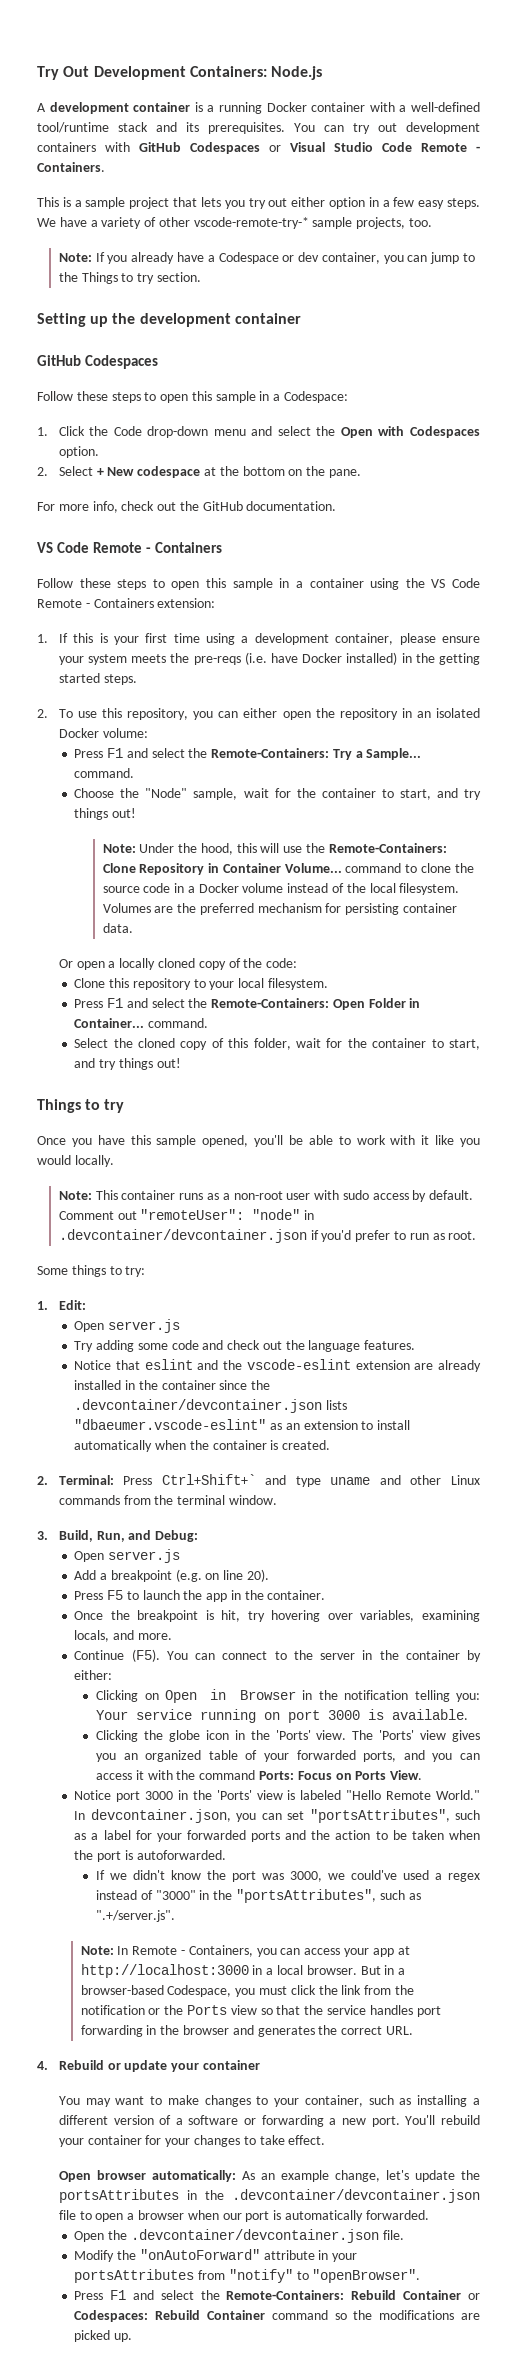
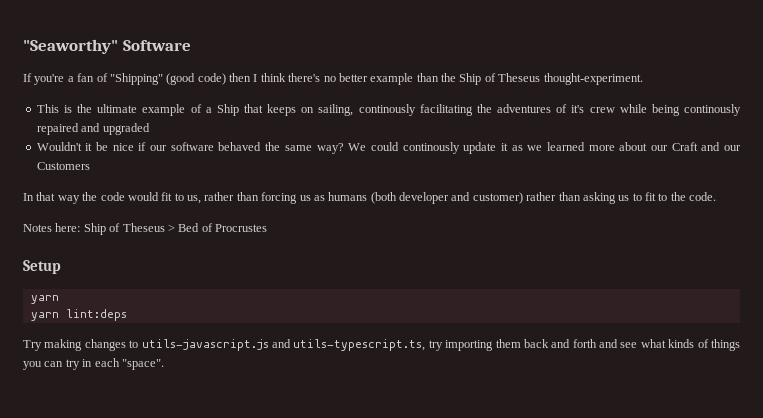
- Try Out Development Containers: Node.js
- A development container is a running Docker container with a well-defined tool/runtime stack and its prerequisites. You can try out development containers with GitHub Codespaces or Visual Studio Code Remote - Containers.
- This is a sample project that lets you try out either option in a few easy steps. We have a variety of other vscode-remote-try-* sample projects, too.
- Note: If you already have a Codespace or dev container, you can jump to the Things to try section.
- Setting up the development container
- GitHub Codespaces
- Follow these steps to open this sample in a Codespace:
- 1. Click the Code drop-down menu and select the Open with Codespaces option.
- 2. Select + New codespace at the bottom on the pane.
- For more info, check out the GitHub documentation.
- VS Code Remote - Containers
- Follow these steps to open this sample in a container using the VS Code Remote - Containers extension:
- 1. If this is your first time using a development container, please ensure your system meets the pre-reqs (i.e. have Docker installed) in the getting started steps.
- 2. To use this repository, you can either open the repository in an isolated Docker volume:
- Press F1 and select the Remote-Containers: Try a Sample... command.
- Choose the "Node" sample, wait for the container to start, and try things out!
- Note: Under the hood, this will use the Remote-Containers: Clone Repository in Container Volume... command to clone the source code in a Docker volume instead of the local filesystem. Volumes are the preferred mechanism for persisting container data.
- Or open a locally cloned copy of the code:
- Clone this repository to your local filesystem.
- Press F1 and select the Remote-Containers: Open Folder in Container... command.
- Select the cloned copy of this folder, wait for the container to start, and try things out!
- Things to try
- Once you have this sample opened, you'll be able to work with it like you would locally.
- Note: This container runs as a non-root user with sudo access by default. Comment out "remoteUser": "node" in .devcontainer/devcontainer.json if you'd prefer to run as root.
- Some things to try:
- 1. Edit:
- Open server.js
- Try adding some code and check out the language features.
- Notice that eslint and the vscode-eslint extension are already installed in the container since the .devcontainer/devcontainer.json lists "dbaeumer.vscode-eslint" as an extension to install automatically when the container is created.
- 2. Terminal: Press Ctrl+Shift+` and type uname and other Linux commands from the terminal window.
- 3. Build, Run, and Debug:
- Open server.js
- Add a breakpoint (e.g. on line 20).
- Press F5 to launch the app in the container.
- Once the breakpoint is hit, try hovering over variables, examining locals, and more.
- Continue (F5). You can connect to the server in the container by either:
- Clicking on Open in Browser in the notification telling you: Your service running on port 3000 is available.
- Clicking the globe icon in the 'Ports' view. The 'Ports' view gives you an organized table of your forwarded ports, and you can access it with the command Ports: Focus on Ports View.
- Notice port 3000 in the 'Ports' view is labeled "Hello Remote World." In devcontainer.json, you can set "portsAttributes", such as a label for your forwarded ports and the action to be taken when the port is autoforwarded.
- If we didn't know the port was 3000, we could've used a regex instead of "3000" in the "portsAttributes", such as ".+/server.js".
- Note: In Remote - Containers, you can access your app at http://localhost:3000 in a local browser. But in a browser-based Codespace, you must click the link from the notification or the Ports view so that the service handles port forwarding in the browser and generates the correct URL.
- 4. Rebuild or update your container
- You may want to make changes to your container, such as installing a different version of a software or forwarding a new port. You'll rebuild your container for your changes to take effect.
- Open browser automatically: As an example change, let's update the portsAttributes in the .devcontainer/devcontainer.json file to open a browser when our port is automatically forwarded.
- Open the .devcontainer/devcontainer.json file.
- Modify the "onAutoForward" attribute in your portsAttributes from "notify" to "openBrowser".
- Press F1 and select the Remote-Containers: Rebuild Container or Codespaces: Rebuild Container command so the modifications are picked up.
+ "Seaworthy" Software
+ If you're a fan of "Shipping" (good code) then I think there's no better example than the Ship of Theseus thought-experiment.
+ This is the ultimate example of a Ship that keeps on sailing, continously facilitating the adventures of it's crew while being continously repaired and upgraded
+ Wouldn't it be nice if our software behaved the same way? We could continously update it as we learned more about our Craft and our Customers
+ In that way the code would fit to us, rather than forcing us as humans (both developer and customer) rather than asking us to fit to the code.
+ Notes here: Ship of Theseus > Bed of Procrustes
+ Setup
+ yarn
+ yarn lint:deps
+ Try making changes to utils-javascript.js and utils-typescript.ts, try importing them back and forth and see what kinds of things you can try in each "space".

